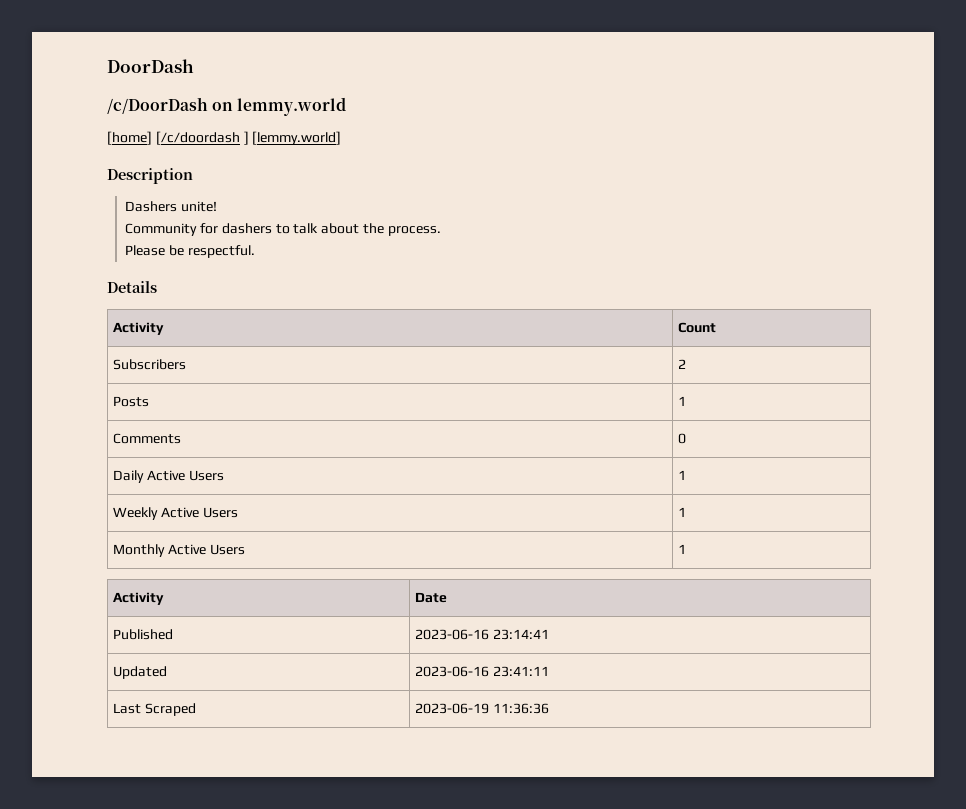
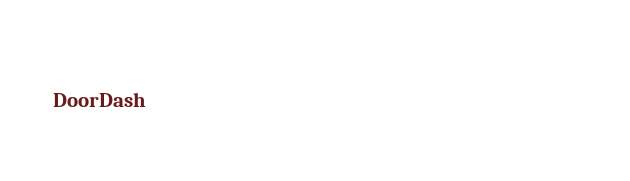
- /c/DoorDash on lemmy.world
- [home] [/c/doordash ] [lemmy.world]
- Description
- Dashers unite!
- Community for dashers to talk about the process.
- Please be respectful.
- Details
- Activity | Count
- Subscribers | 2
- Posts | 1
- Comments | 0
- Daily Active Users | 1
- Weekly Active Users | 1
- Monthly Active Users | 1
- Activity | Date
- Published | 2023-06-16 23:14:41
- Updated | 2023-06-16 23:41:11
- Last Scraped | 2023-06-19 11:36:36

